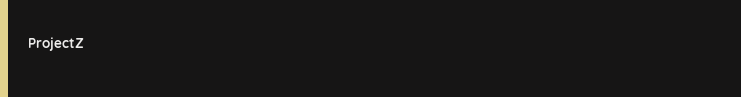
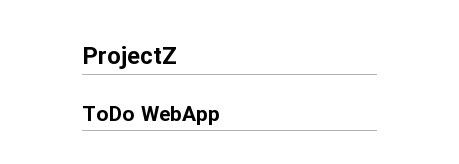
+ ToDo WebApp

